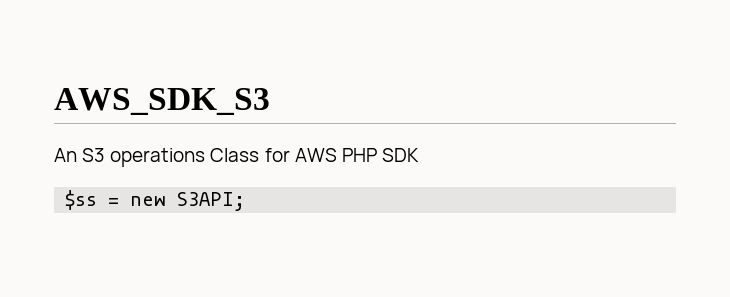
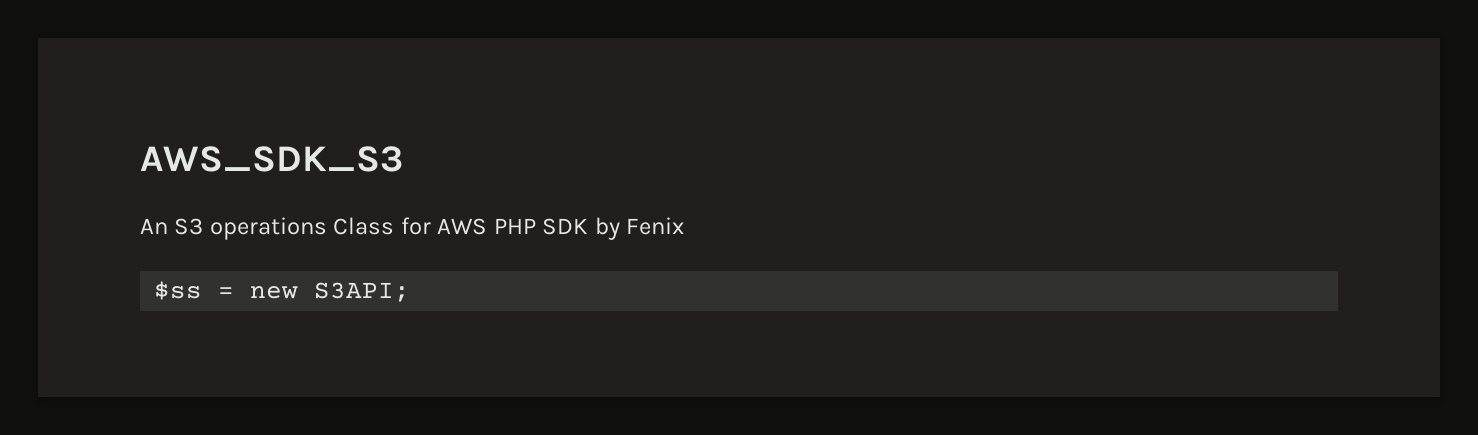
- An S3 operations Class for AWS PHP SDK
+ An S3 operations Class for AWS PHP SDK by Fenix

